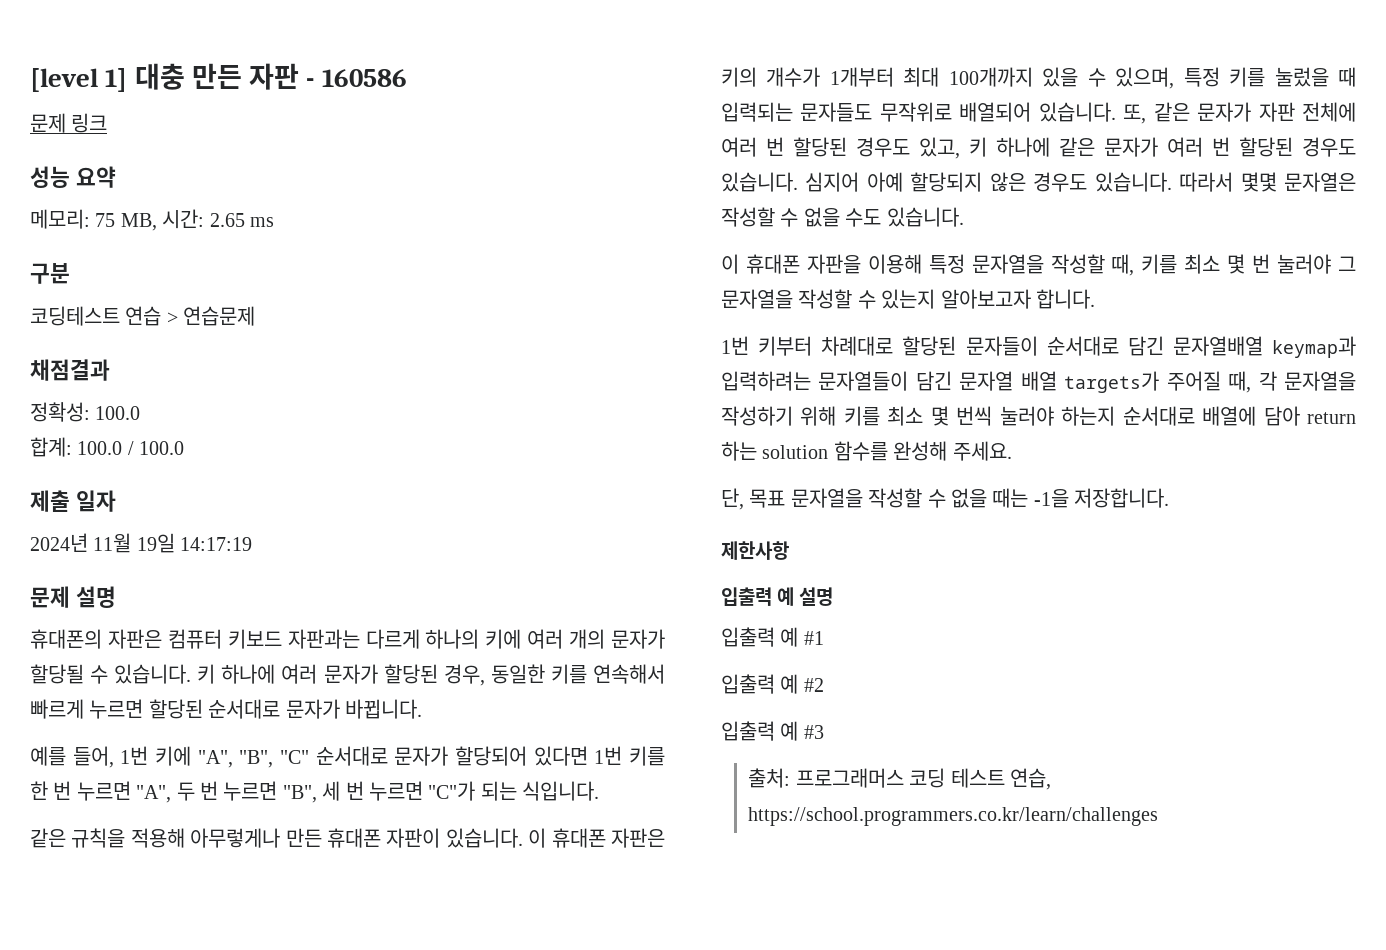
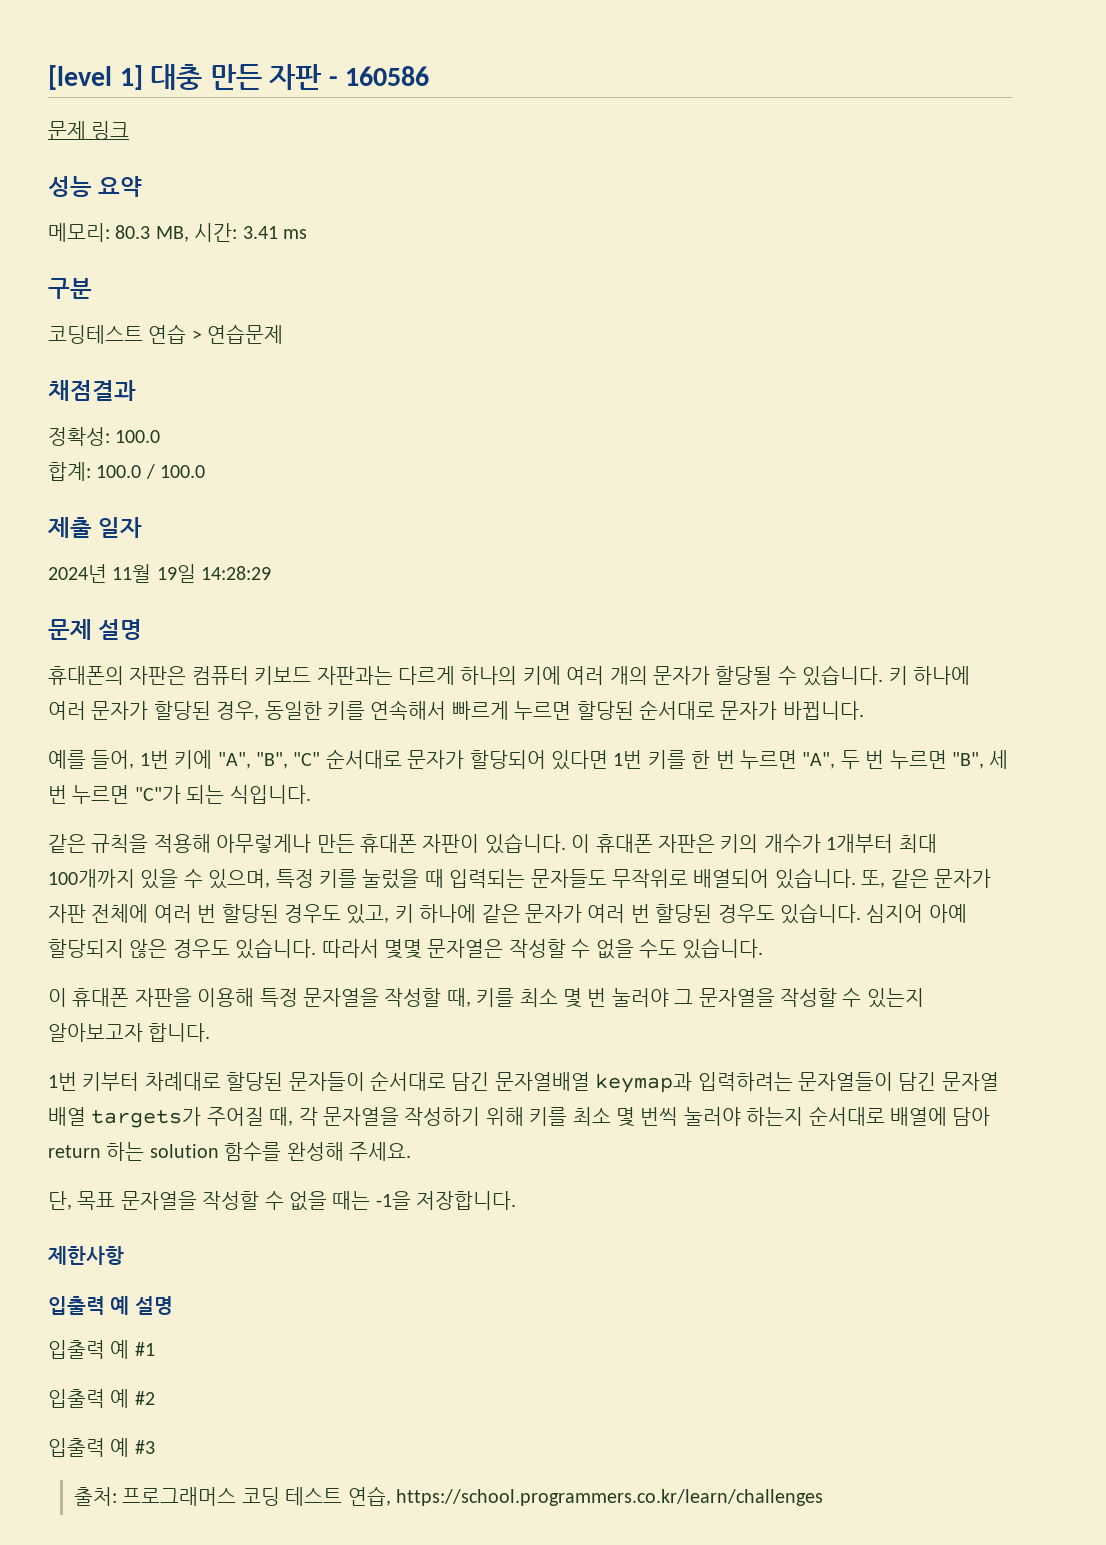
- 메모리: 75 MB, 시간: 2.65 ms
+ 메모리: 80.3 MB, 시간: 3.41 ms
- 2024년 11월 19일 14:17:19
+ 2024년 11월 19일 14:28:29

